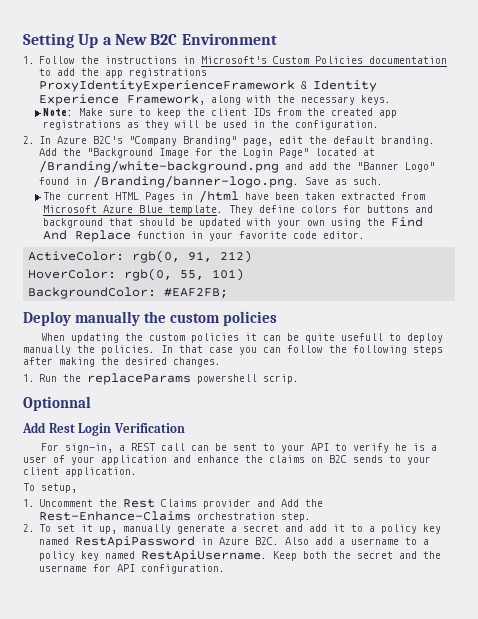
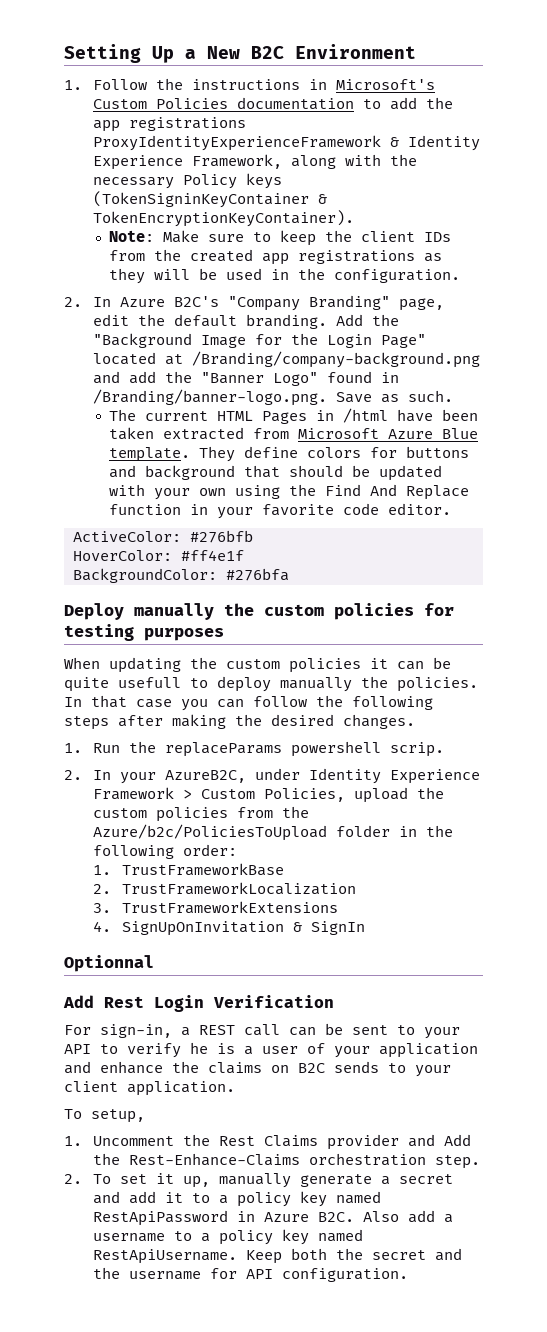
- 1. Follow the instructions in Microsoft's Custom Policies documentation to add the app registrations ProxyIdentityExperienceFramework & Identity Experience Framework, along with the necessary keys.
+ 1. Follow the instructions in Microsoft's Custom Policies documentation to add the app registrations ProxyIdentityExperienceFramework & Identity Experience Framework, along with the necessary Policy keys (TokenSigninKeyContainer & TokenEncryptionKeyContainer).
- Add the "Background Image for the Login Page" located at /Branding/white-background.png and add the "Banner Logo" found in /Branding/banner-logo.png. Save as such.
+ Add the "Background Image for the Login Page" located at /Branding/company-background.png and add the "Banner Logo" found in /Branding/banner-logo.png. Save as such.
- ActiveColor: rgb(0, 91, 212)
- HoverColor: rgb(0, 55, 101)
+ ActiveColor: #276bfb
+ HoverColor: #ff4e1f
- BackgroundColor: #EAF2FB;
+ BackgroundColor: #276bfa
- Deploy manually the custom policies
+ Deploy manually the custom policies for testing purposes
+ 2. In your AzureB2C, under Identity Experience Framework > Custom Policies, upload the custom policies from the Azure/b2c/PoliciesToUpload folder in the following order:
+ 1. TrustFrameworkBase
+ 2. TrustFrameworkLocalization
+ 3. TrustFrameworkExtensions
+ 4. SignUpOnInvitation & SignIn

